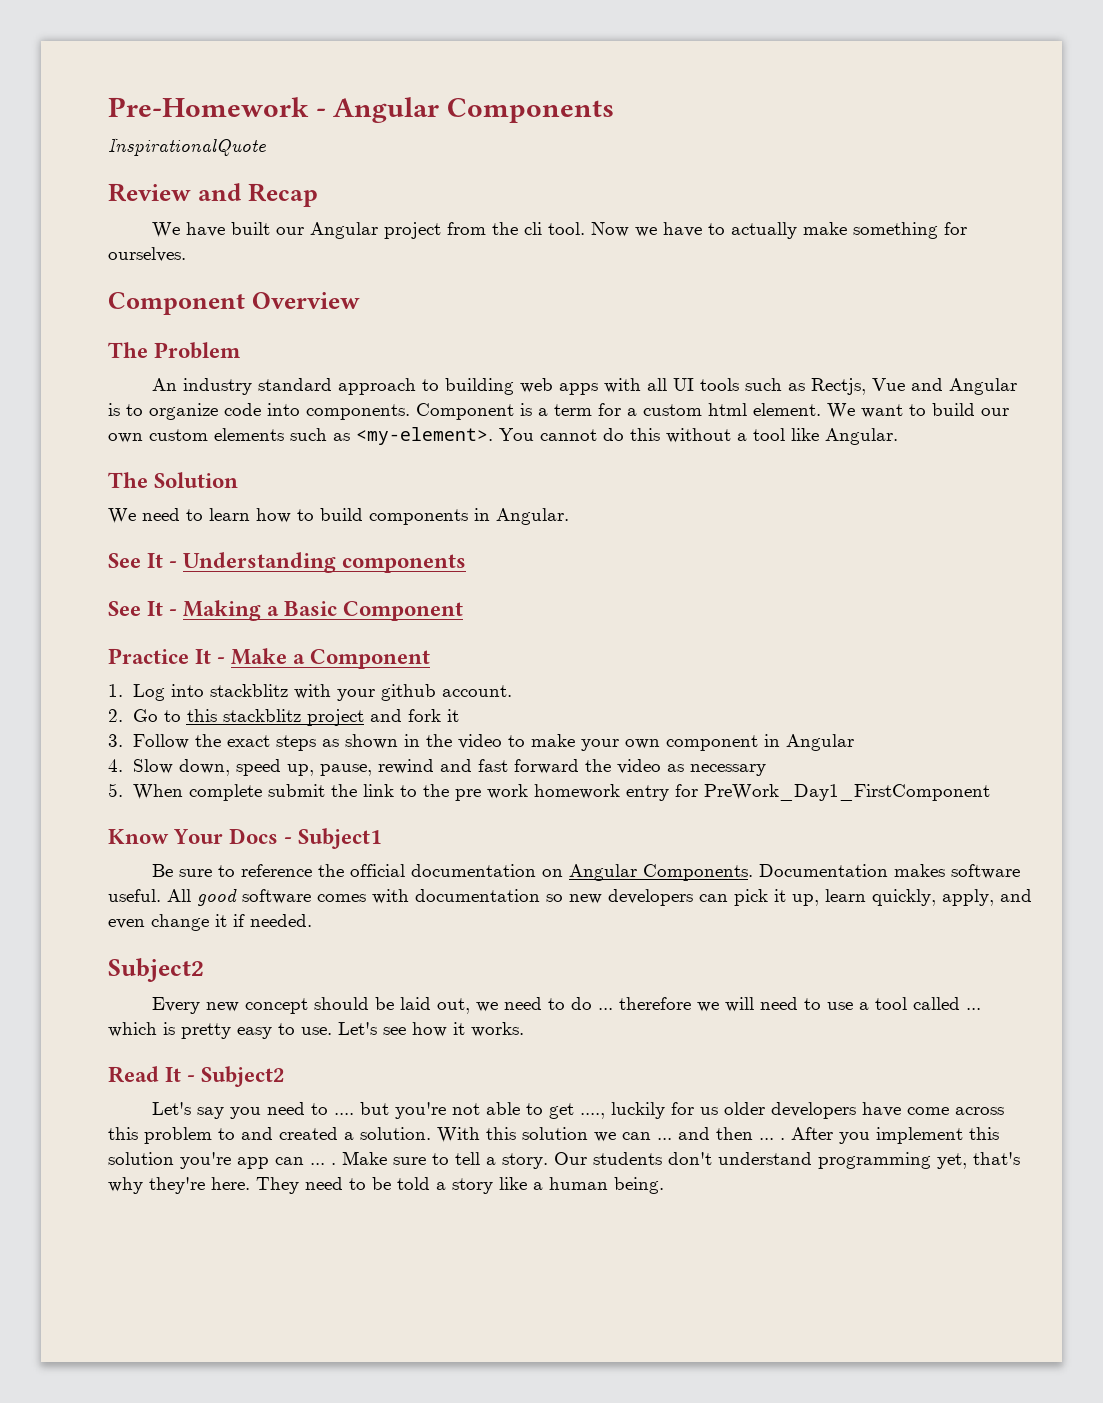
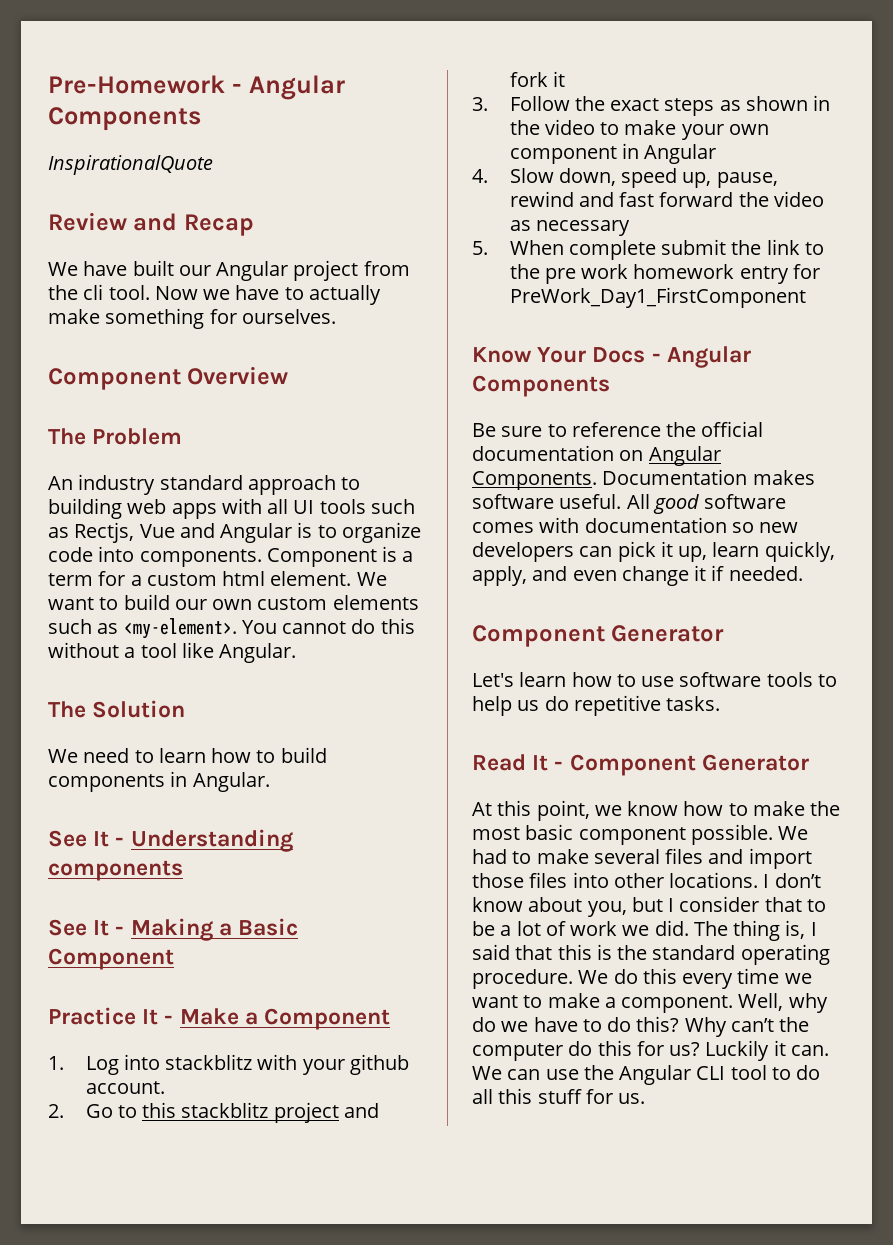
- Know Your Docs - Subject1
+ Know Your Docs - Angular Components
  All good software comes with documentation so new developers can pick it up, learn quickly, apply, and even change it if needed.
- Subject2
- Every new concept should be laid out, we need to do ... therefore we will need to use a tool called ... which is pretty easy to use. Let's see how it works.
- Read It - Subject2
- Let's say you need to .... but you're not able to get ...., luckily for us older developers have come across this problem to and created a solution. With this solution we can ... and then ... . After you implement this solution you're app can ... . Make sure to tell a story. Our students don't understand programming yet, that's why they're here. They need to be told a story like a human being.
+ Component Generator
+ Let's learn how to use software tools to help us do repetitive tasks.
+ Read It - Component Generator
+ At this point, we know how to make the most basic component possible. We had to make several files and import those files into other locations. I don’t know about you, but I consider that to be a lot of work we did. The thing is, I said that this is the standard operating procedure. We do this every time we want to make a component. Well, why do we have to do this? Why can’t the computer do this for us? Luckily it can. We can use the Angular CLI tool to do all this stuff for us.

